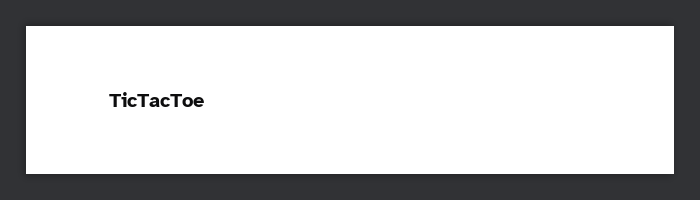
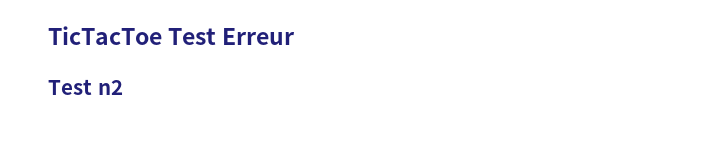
- TicTacToe
+ TicTacToe Test Erreur
+ Test n2

